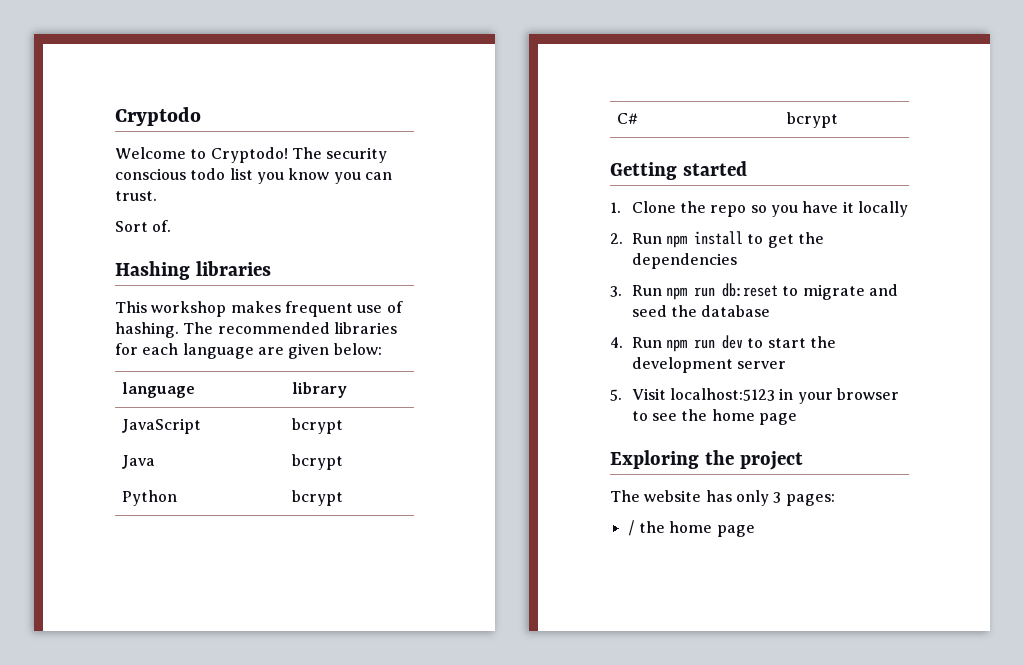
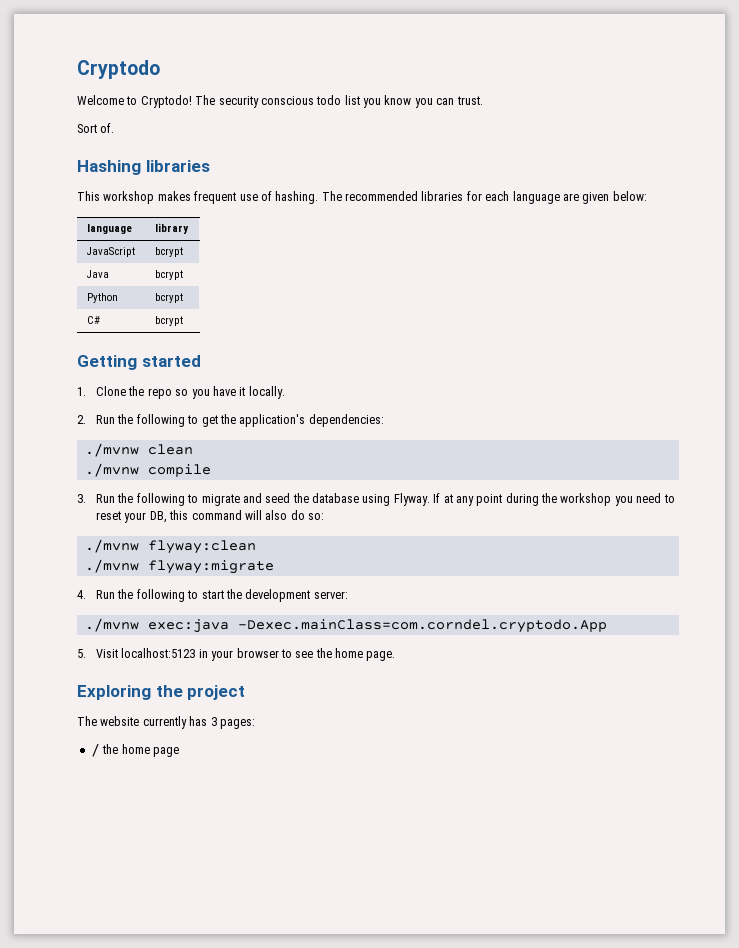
- 1. Clone the repo so you have it locally
+ 1. Clone the repo so you have it locally.
- 2. Run npm install to get the dependencies
+ 2. Run the following to get the application's dependencies:
+ ./mvnw clean
+ ./mvnw compile
- 3. Run npm run db:reset to migrate and seed the database
+ 3. Run the following to migrate and seed the database using Flyway. If at any point during the workshop you need to reset your DB, this command will also do so:
+ ./mvnw flyway:clean
+ ./mvnw flyway:migrate
- 4. Run npm run dev to start the development server
+ 4. Run the following to start the development server:
+ ./mvnw exec:java -Dexec.mainClass=com.corndel.cryptodo.App
- 5. Visit localhost:5123 in your browser to see the home page
+ 5. Visit localhost:5123 in your browser to see the home page.
- The website has only 3 pages:
+ The website currently has 3 pages:

